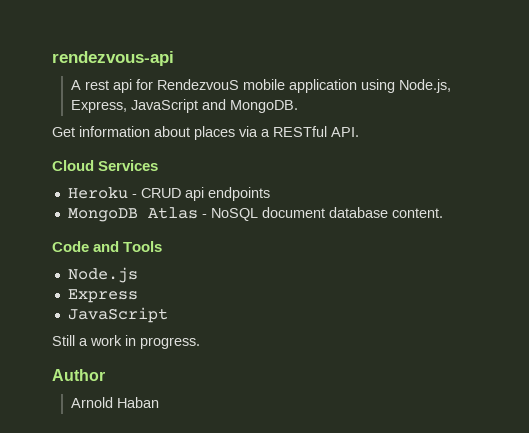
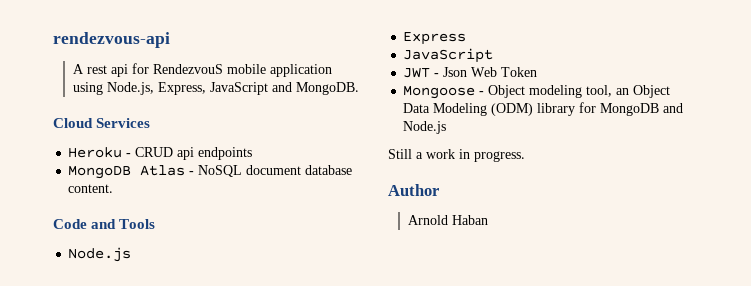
- Get information about places via a RESTful API.
+ JWT - Json Web Token
+ Mongoose - Object modeling tool, an Object Data Modeling (ODM) library for MongoDB and Node.js

